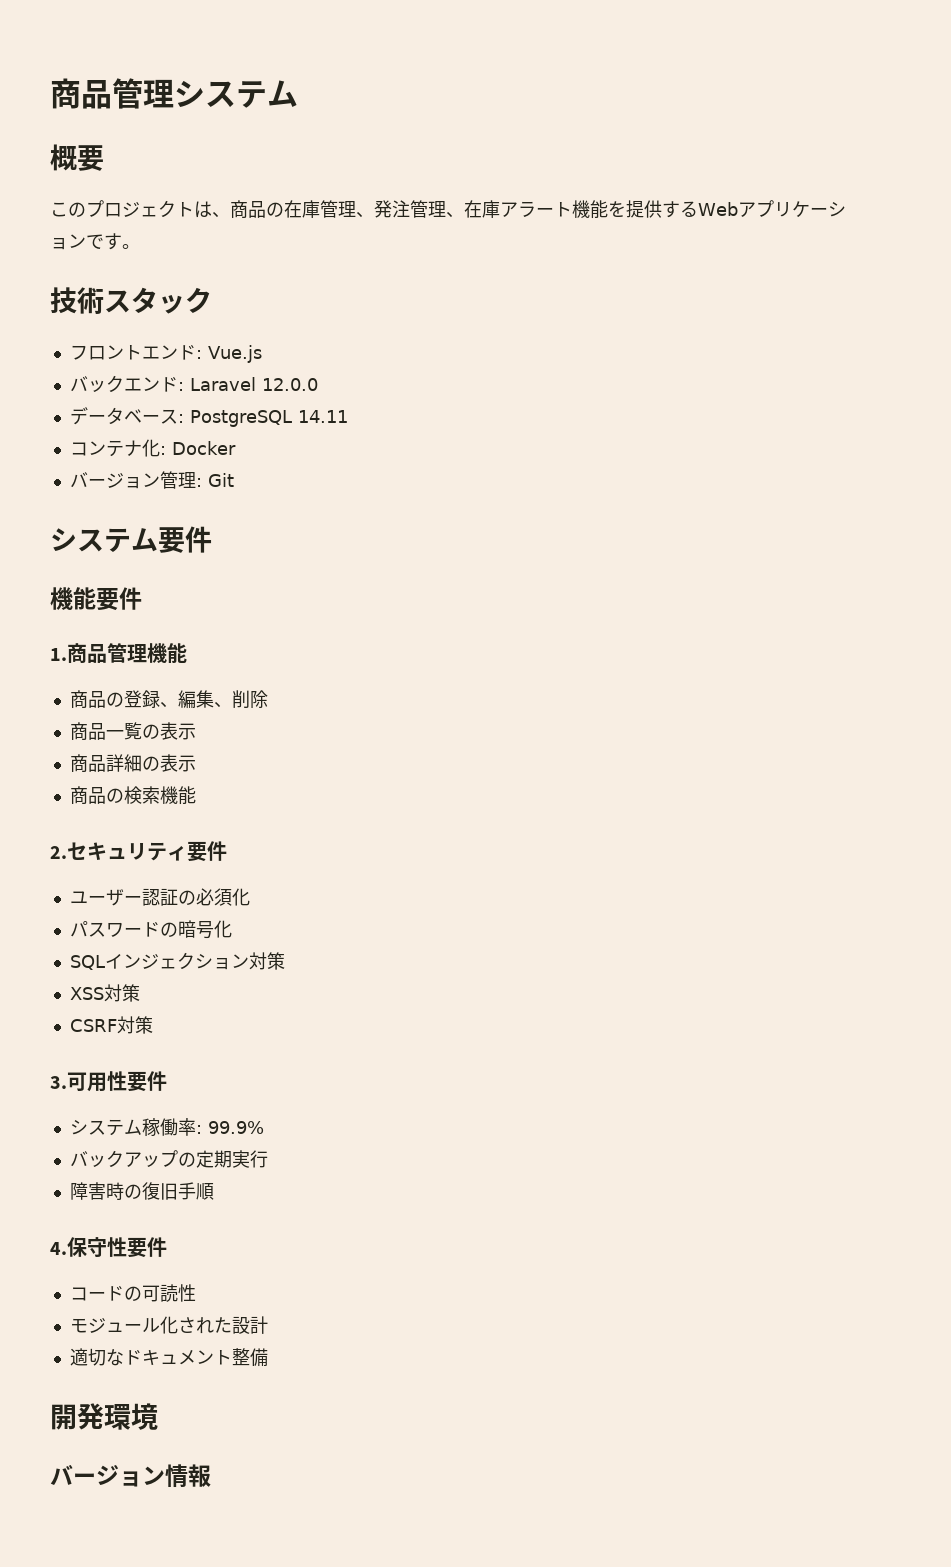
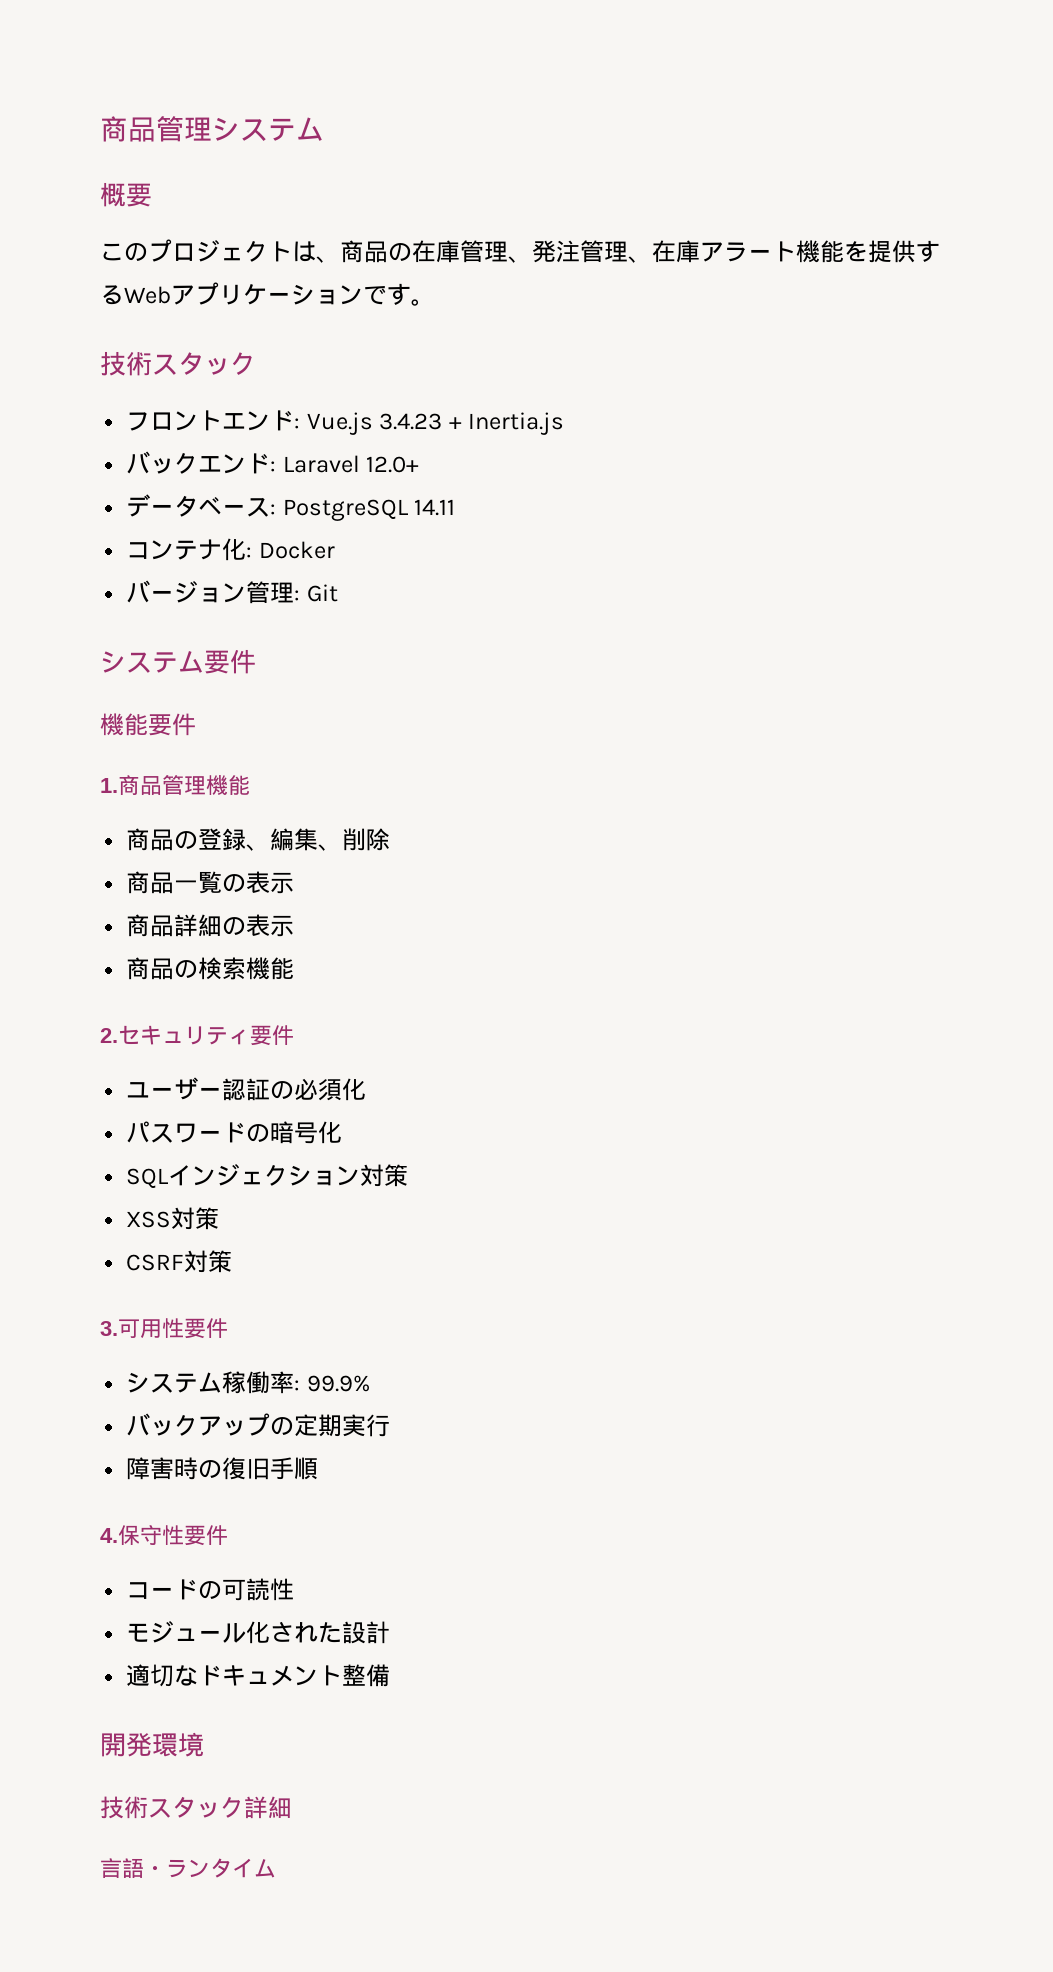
- フロントエンド: Vue.js
+ フロントエンド: Vue.js 3.4.23 + Inertia.js
- バックエンド: Laravel 12.0.0
+ バックエンド: Laravel 12.0+
- バージョン情報
+ 技術スタック詳細
+ 言語・ランタイム

